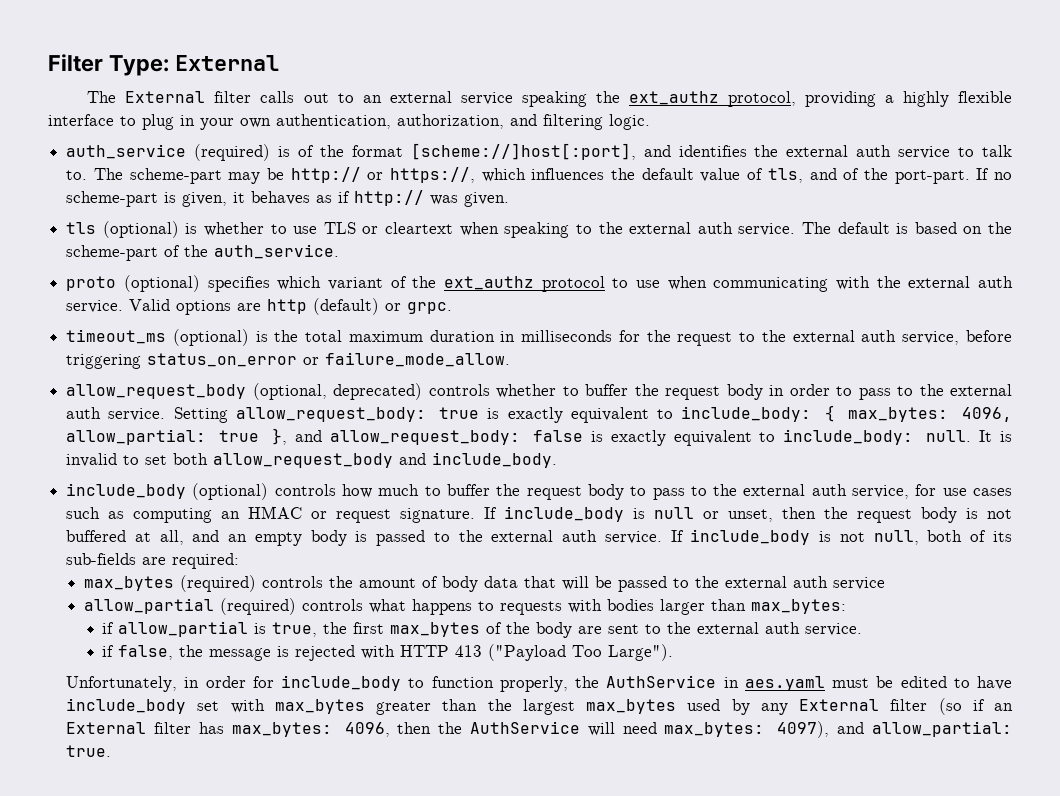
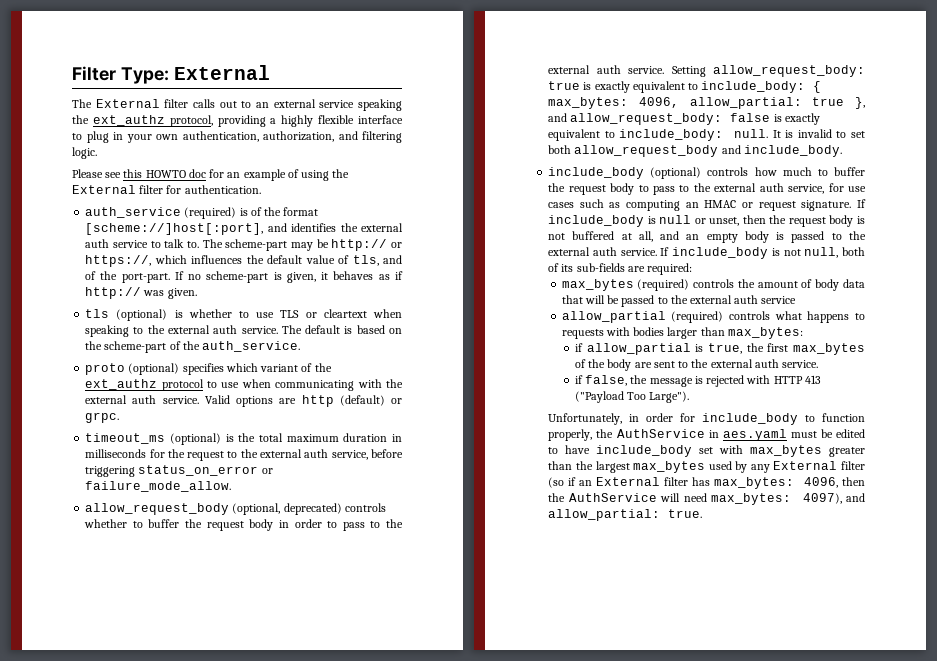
+ Please see this HOWTO doc for an example of using the External filter for authentication.

